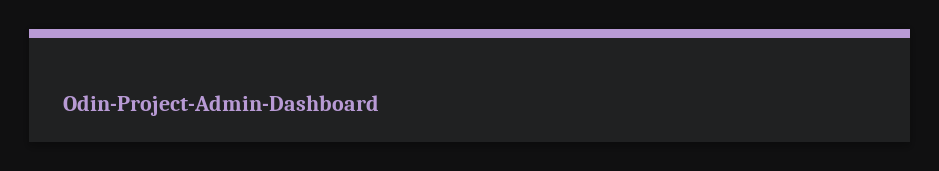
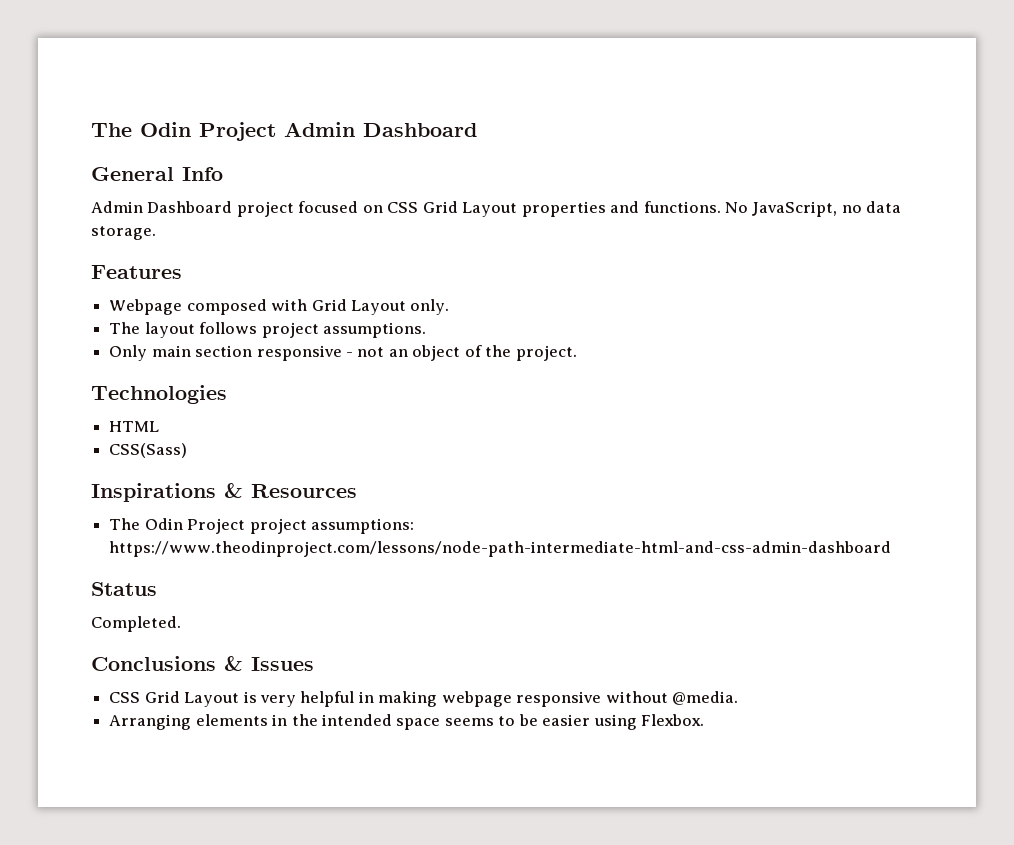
- Odin-Project-Admin-Dashboard
+ The Odin Project Admin Dashboard
+ General Info
+ Admin Dashboard project focused on CSS Grid Layout properties and functions. No JavaScript, no data storage.
+ Features
+ Webpage composed with Grid Layout only.
+ The layout follows project assumptions.
+ Only main section responsive - not an object of the project.
+ Technologies
+ HTML
+ CSS(Sass)
+ Inspirations & Resources
+ The Odin Project project assumptions: https://www.theodinproject.com/lessons/node-path-intermediate-html-and-css-admin-dashboard
+ Status
+ Completed.
+ Conclusions & Issues
+ CSS Grid Layout is very helpful in making webpage responsive without @media.
+ Arranging elements in the intended space seems to be easier using Flexbox.

